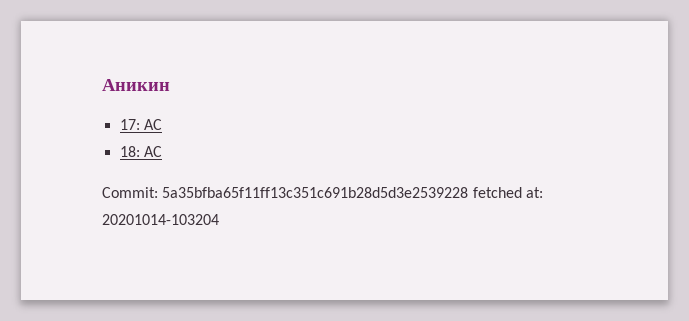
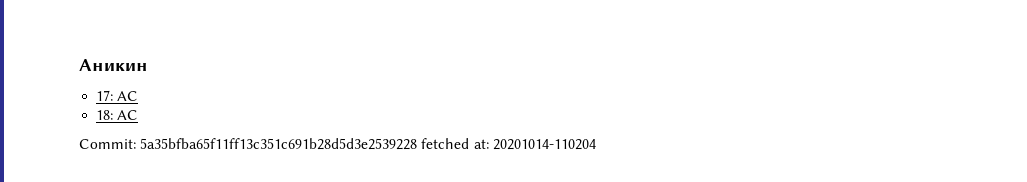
- Commit: 5a35bfba65f11ff13c351c691b28d5d3e2539228 fetched at: 20201014-103204
+ Commit: 5a35bfba65f11ff13c351c691b28d5d3e2539228 fetched at: 20201014-110204

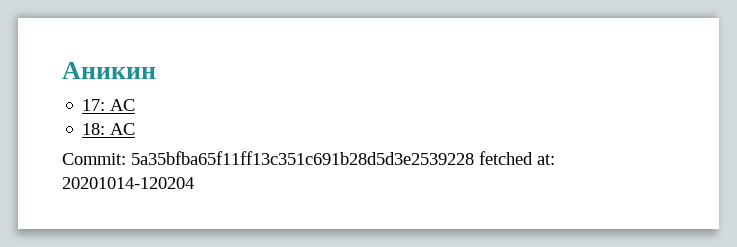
- Commit: 5a35bfba65f11ff13c351c691b28d5d3e2539228 fetched at: 20201014-110204
+ Commit: 5a35bfba65f11ff13c351c691b28d5d3e2539228 fetched at: 20201014-120204

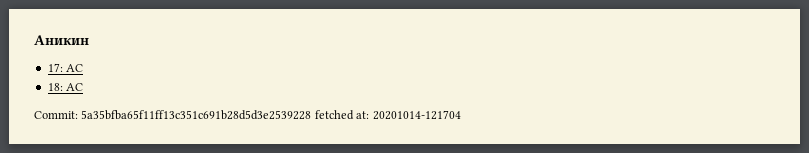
- Commit: 5a35bfba65f11ff13c351c691b28d5d3e2539228 fetched at: 20201014-120204
+ Commit: 5a35bfba65f11ff13c351c691b28d5d3e2539228 fetched at: 20201014-121704

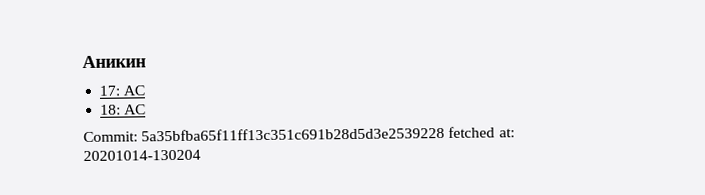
- Commit: 5a35bfba65f11ff13c351c691b28d5d3e2539228 fetched at: 20201014-121704
+ Commit: 5a35bfba65f11ff13c351c691b28d5d3e2539228 fetched at: 20201014-130204

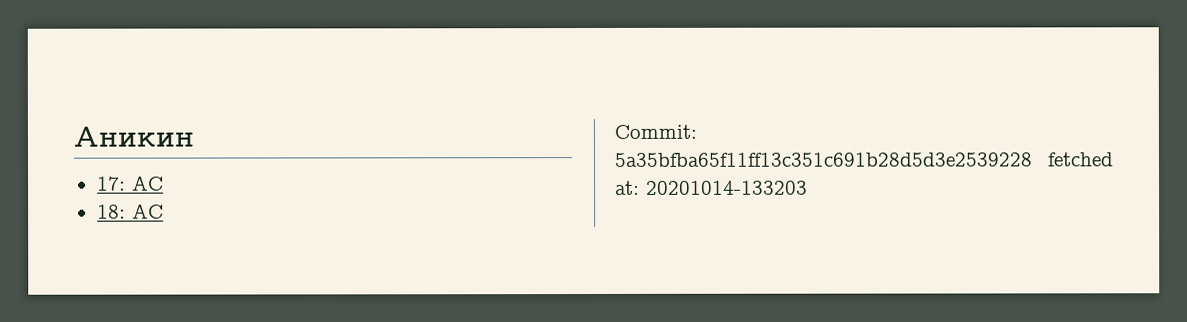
- Commit: 5a35bfba65f11ff13c351c691b28d5d3e2539228 fetched at: 20201014-130204
+ Commit: 5a35bfba65f11ff13c351c691b28d5d3e2539228 fetched at: 20201014-133203

